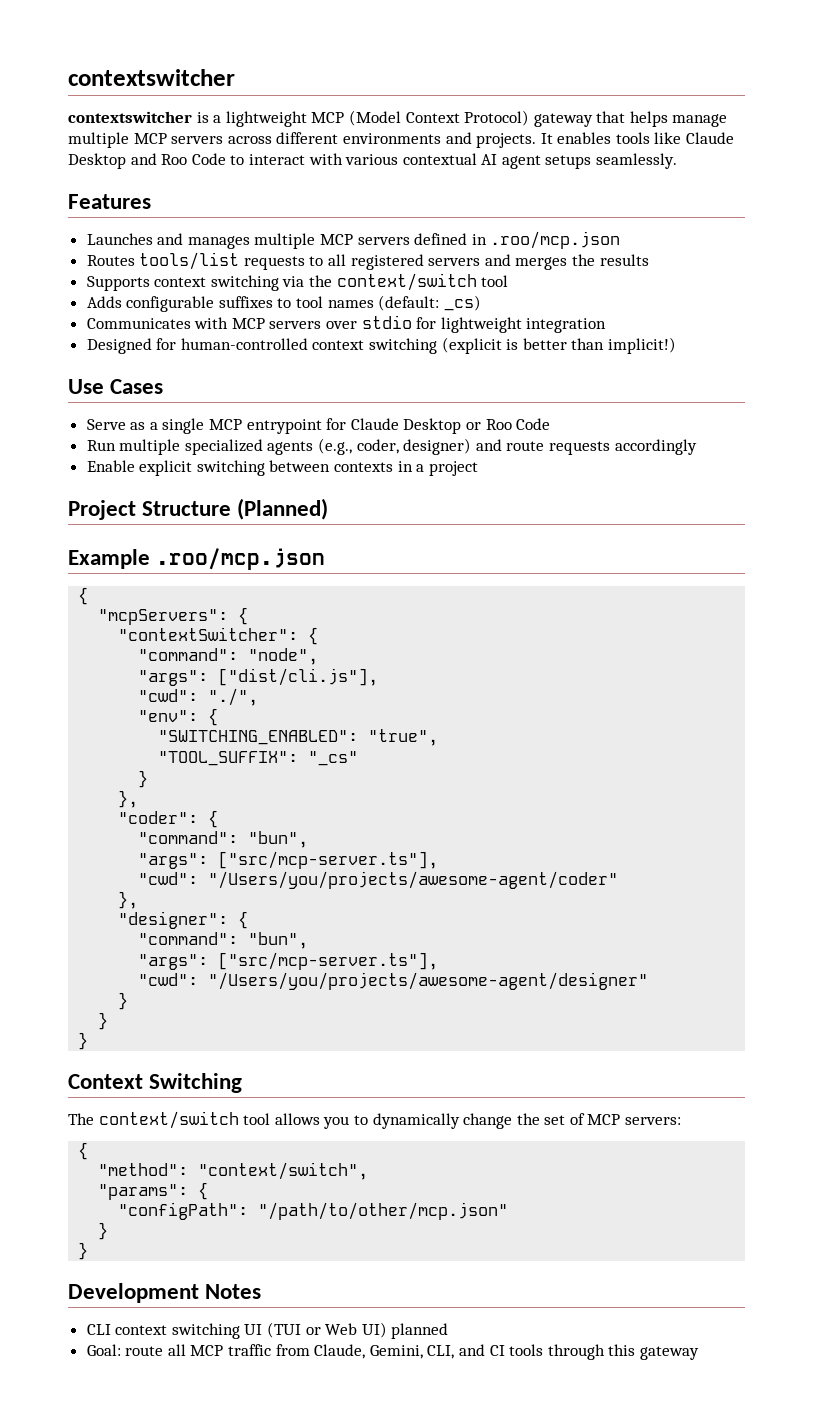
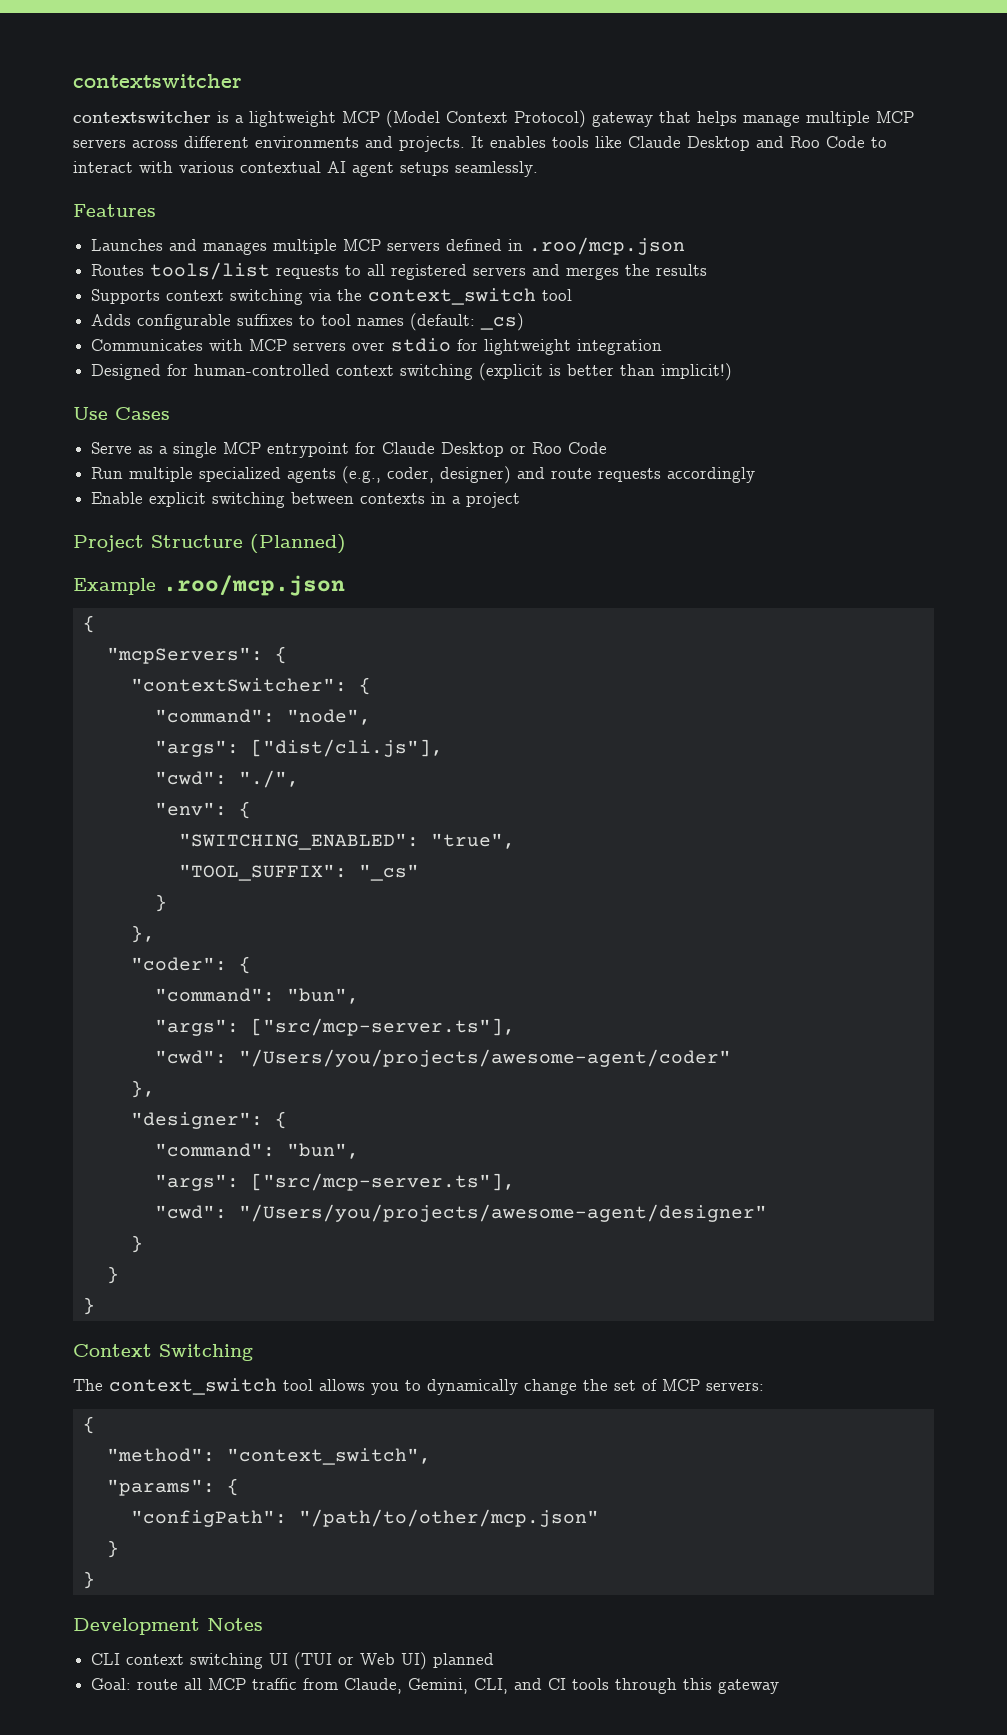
- Supports context switching via the context/switch tool
+ Supports context switching via the context_switch tool
- The context/switch tool allows you to dynamically change the set of MCP servers:
+ The context_switch tool allows you to dynamically change the set of MCP servers:
- "method": "context/switch",
+ "method": "context_switch",

